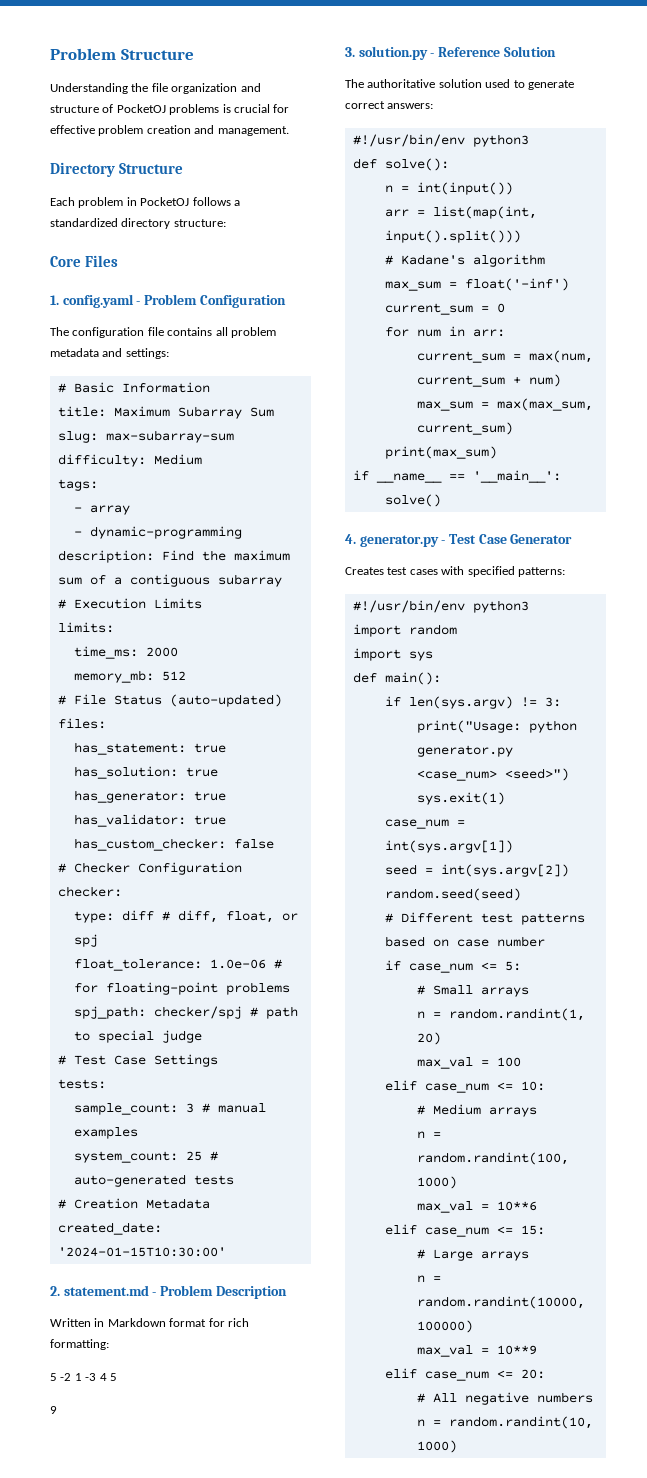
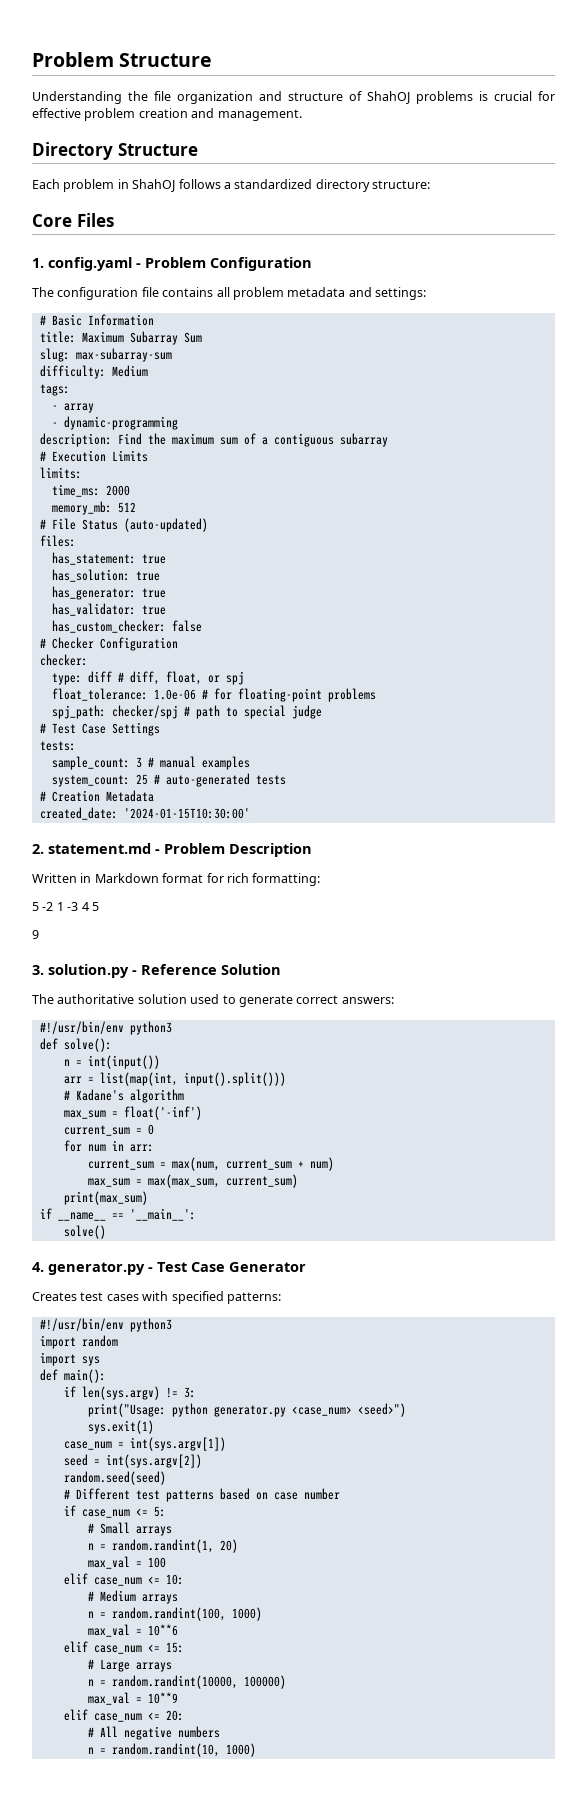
- Understanding the file organization and structure of PocketOJ problems is crucial for effective problem creation and management.
+ Understanding the file organization and structure of ShahOJ problems is crucial for effective problem creation and management.
- Each problem in PocketOJ follows a standardized directory structure:
+ Each problem in ShahOJ follows a standardized directory structure:

